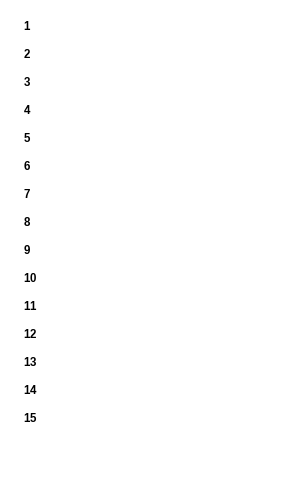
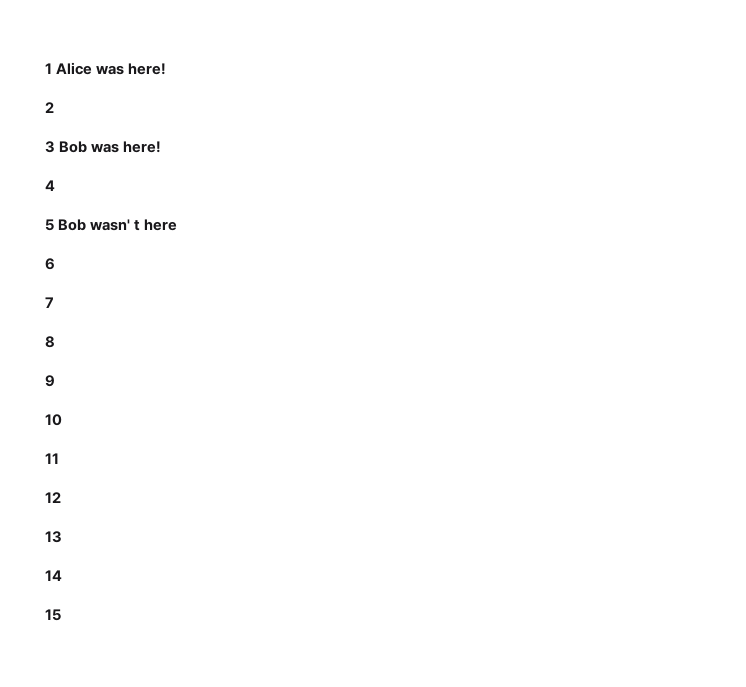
- 1
+ 1 Alice was here!
- 3
+ 3 Bob was here!
- 5
+ 5 Bob wasn' t here

